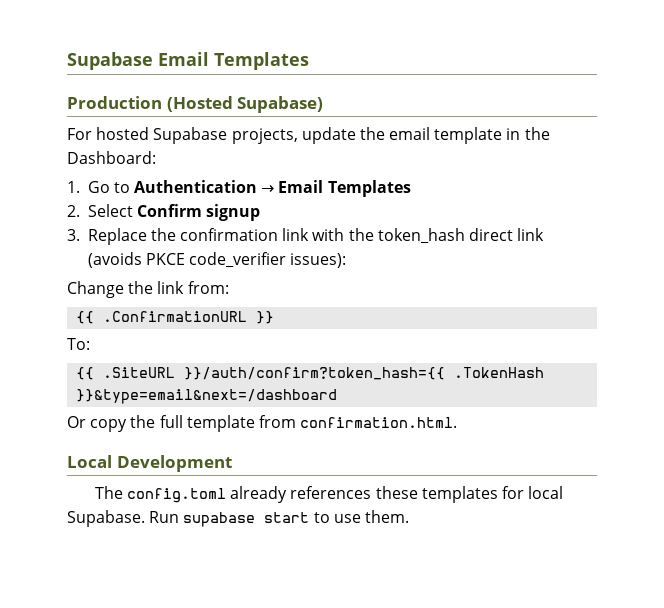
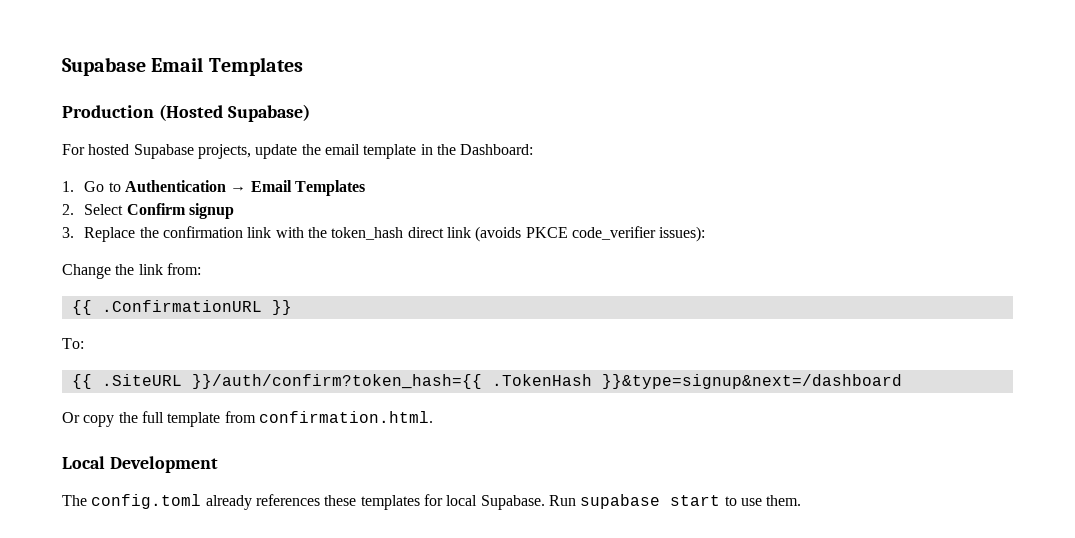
- {{ .SiteURL }}/auth/confirm?token_hash={{ .TokenHash }}&type=email&next=/dashboard
+ {{ .SiteURL }}/auth/confirm?token_hash={{ .TokenHash }}&type=signup&next=/dashboard

